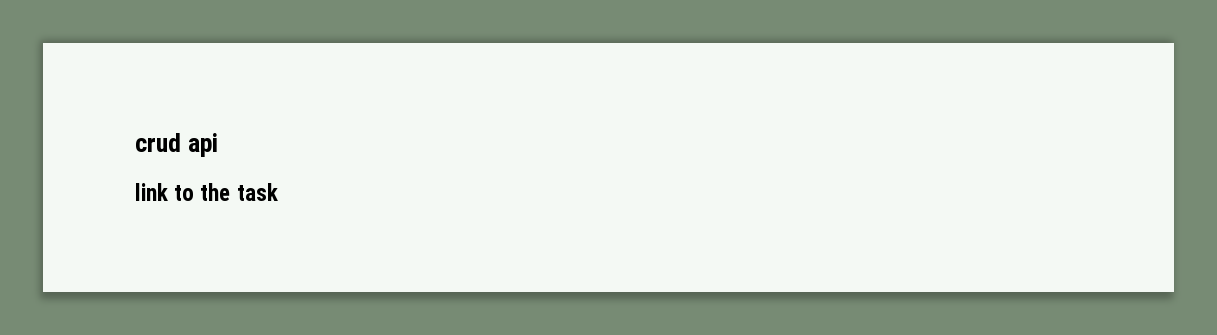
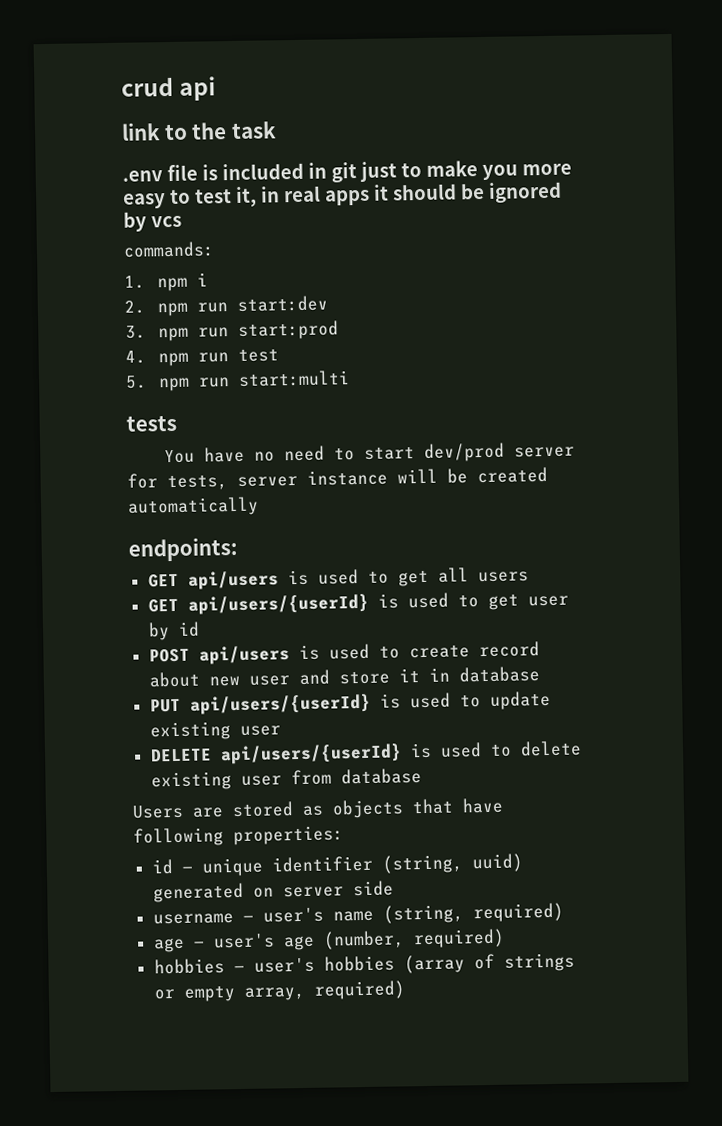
+ .env file is included in git just to make you more easy to test it, in real apps it should be ignored by vcs
+ commands:
+ 1. npm i
+ 2. npm run start:dev
+ 3. npm run start:prod
+ 4. npm run test
+ 5. npm run start:multi
+ tests
+ You have no need to start dev/prod server for tests, server instance will be created automatically
+ endpoints:
+ GET api/users is used to get all users
+ GET api/users/{userId} is used to get user by id
+ POST api/users is used to create record about new user and store it in database
+ PUT api/users/{userId} is used to update existing user
+ DELETE api/users/{userId} is used to delete existing user from database
+ Users are stored as objects that have following properties:
+ id — unique identifier (string, uuid) generated on server side
+ username — user's name (string, required)
+ age — user's age (number, required)
+ hobbies — user's hobbies (array of strings or empty array, required)

